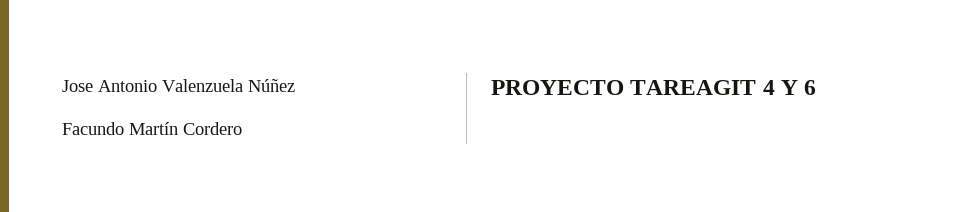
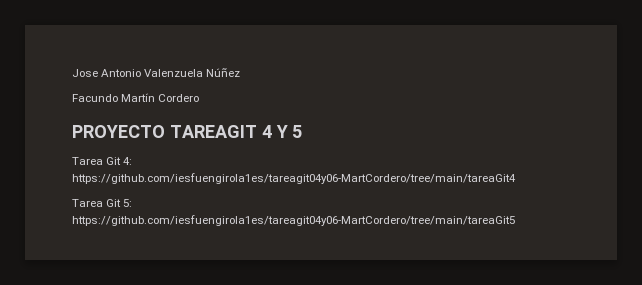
- PROYECTO TAREAGIT 4 Y 6
+ PROYECTO TAREAGIT 4 Y 5
+ Tarea Git 4: https://github.com/iesfuengirola1es/tareagit04y06-MartCordero/tree/main/tareaGit4
+ Tarea Git 5: https://github.com/iesfuengirola1es/tareagit04y06-MartCordero/tree/main/tareaGit5

